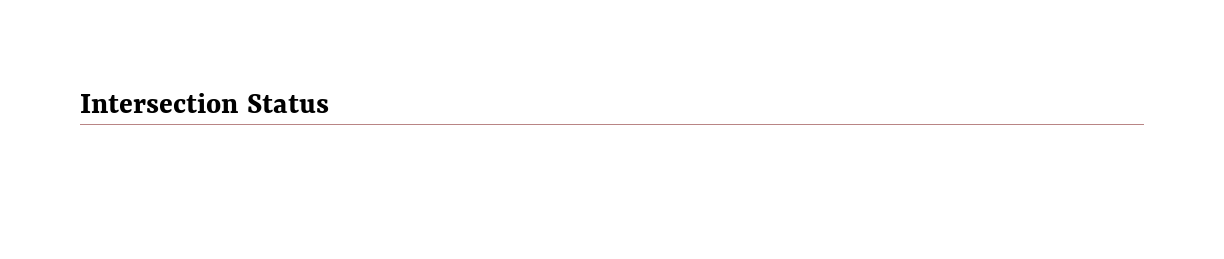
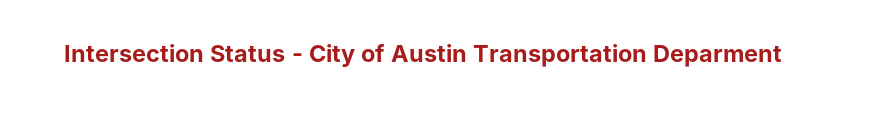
- Intersection Status
+ Intersection Status - City of Austin Transportation Deparment

